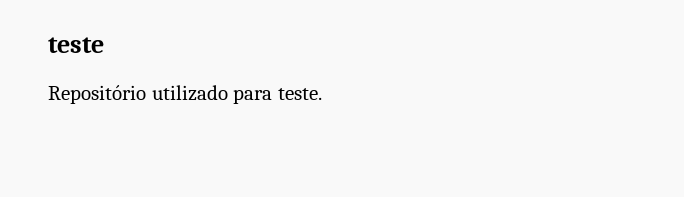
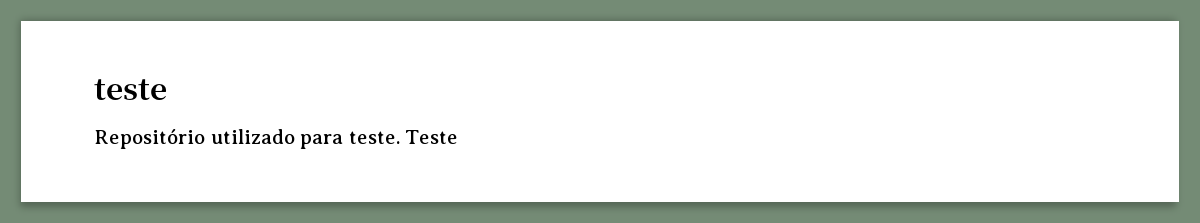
+ Teste

